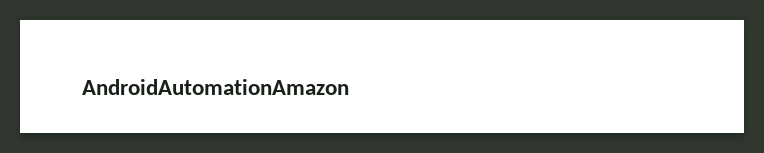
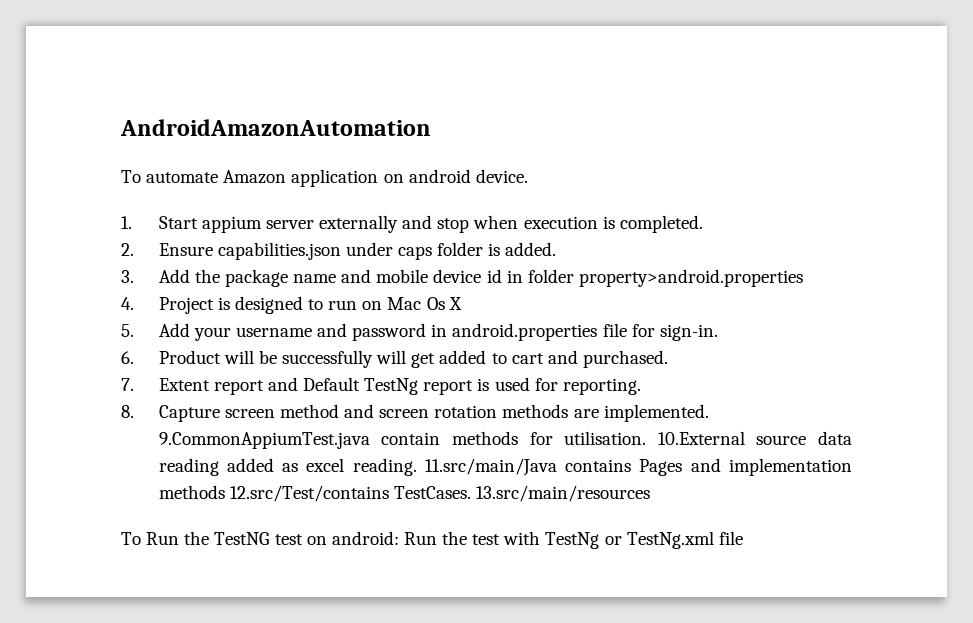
- AndroidAutomationAmazon
+ AndroidAmazonAutomation
+ To automate Amazon application on android device.
+ 1. Start appium server externally and stop when execution is completed.
+ 2. Ensure capabilities.json under caps folder is added.
+ 3. Add the package name and mobile device id in folder property>android.properties
+ 4. Project is designed to run on Mac Os X
+ 5. Add your username and password in android.properties file for sign-in.
+ 6. Product will be successfully will get added to cart and purchased.
+ 7. Extent report and Default TestNg report is used for reporting.
+ 8. Capture screen method and screen rotation methods are implemented. 9.CommonAppiumTest.java contain methods for utilisation. 10.External source data reading added as excel reading. 11.src/main/Java contains Pages and implementation methods 12.src/Test/contains TestCases. 13.src/main/resources
+ To Run the TestNG test on android: Run the test with TestNg or TestNg.xml file

